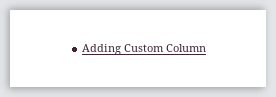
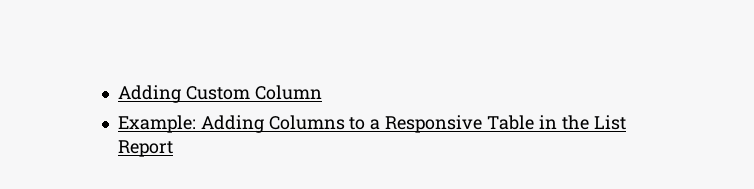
+ Example: Adding Columns to a Responsive Table in the List Report

